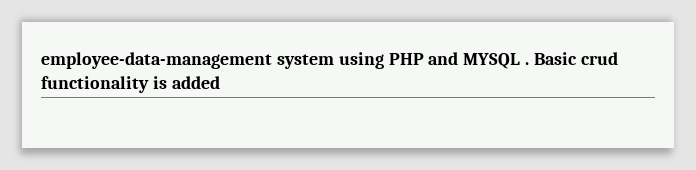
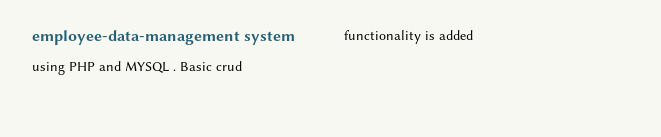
- employee-data-management system using PHP and MYSQL .
+ employee-data-management system
+ using PHP and MYSQL .

